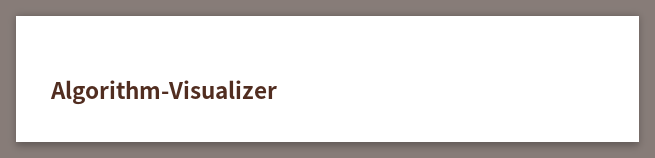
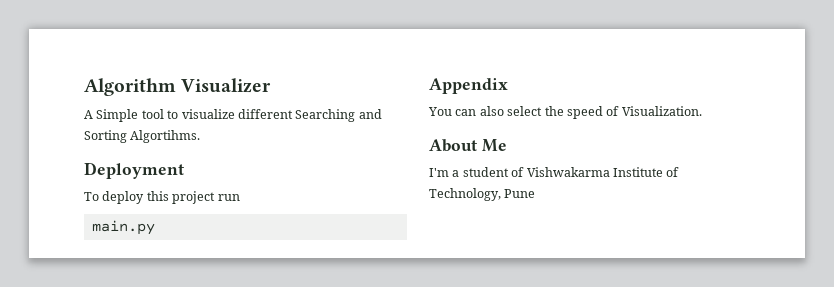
- Algorithm-Visualizer
+ Algorithm Visualizer
+ A Simple tool to visualize different Searching and Sorting Algortihms.
+ Deployment
+ To deploy this project run
+ main.py
+ Appendix
+ You can also select the speed of Visualization.
+ About Me
+ I'm a student of Vishwakarma Institute of Technology, Pune

